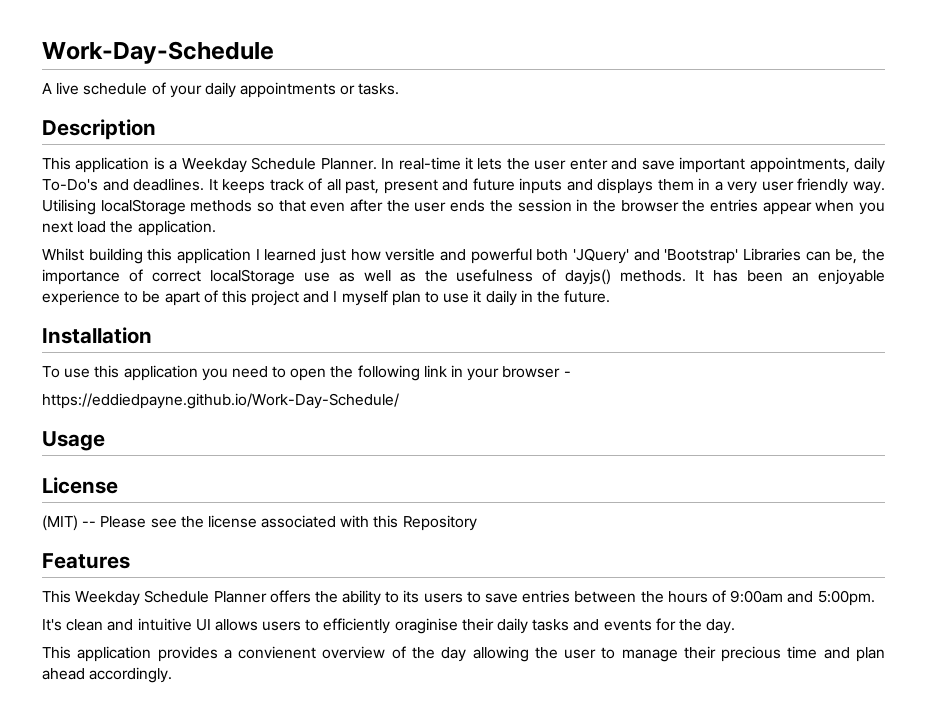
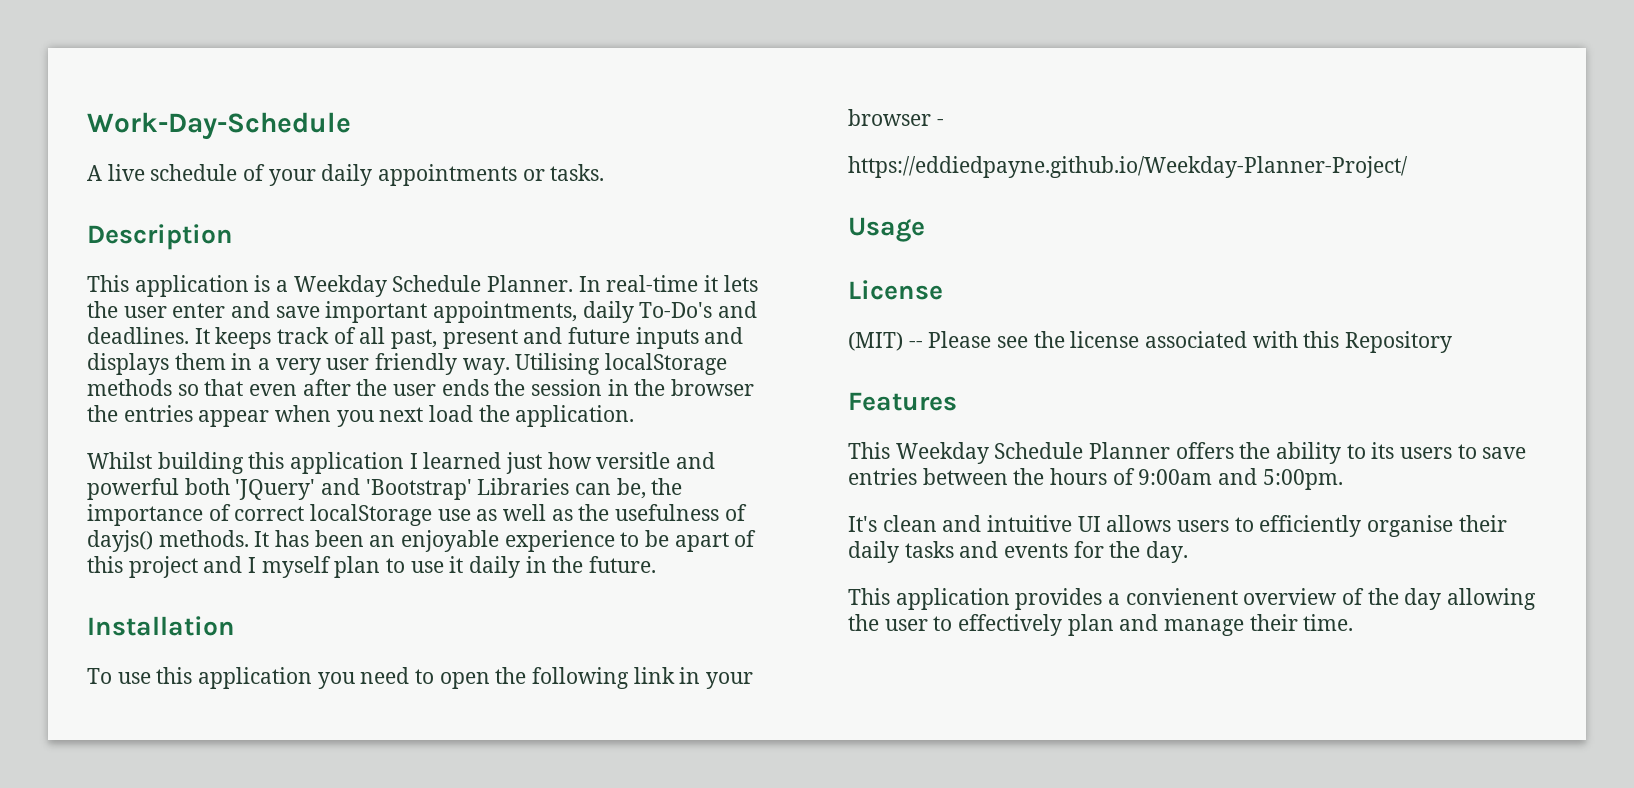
- https://eddiedpayne.github.io/Work-Day-Schedule/
+ https://eddiedpayne.github.io/Weekday-Planner-Project/
- It's clean and intuitive UI allows users to efficiently oraginise their daily tasks and events for the day.
+ It's clean and intuitive UI allows users to efficiently organise their daily tasks and events for the day.
- This application provides a convienent overview of the day allowing the user to manage their precious time and plan ahead accordingly.
+ This application provides a convienent overview of the day allowing the user to effectively plan and manage their time.

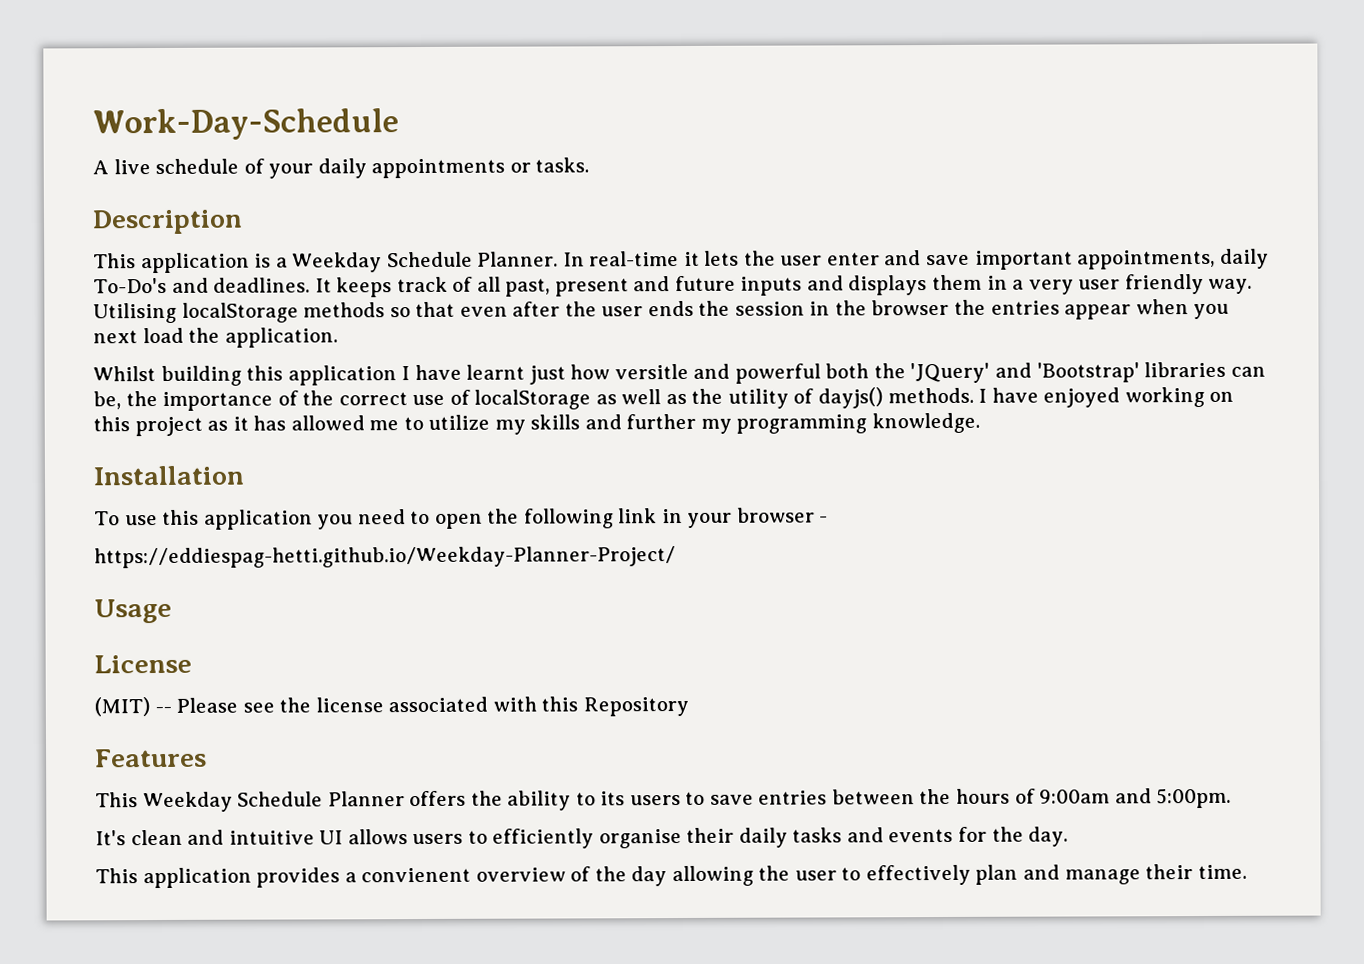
- Whilst building this application I learned just how versitle and powerful both 'JQuery' and 'Bootstrap' Libraries can be, the importance of correct localStorage use as well as the usefulness of dayjs() methods.
+ Whilst building this application I have learnt just how versitle and powerful both the 'JQuery' and 'Bootstrap' libraries can be, the importance of the correct use of localStorage as well as the utility of dayjs() methods.
- It has been an enjoyable experience to be apart of this project and I myself plan to use it daily in the future.
+ I have enjoyed working on this project as it has allowed me to utilize my skills and further my programming knowledge.
- https://eddiedpayne.github.io/Weekday-Planner-Project/
+ https://eddiespag-hetti.github.io/Weekday-Planner-Project/

